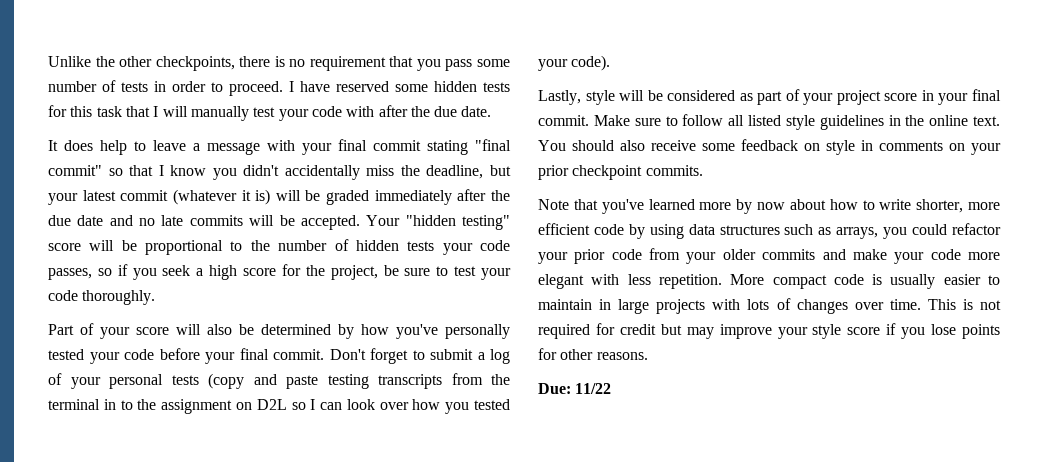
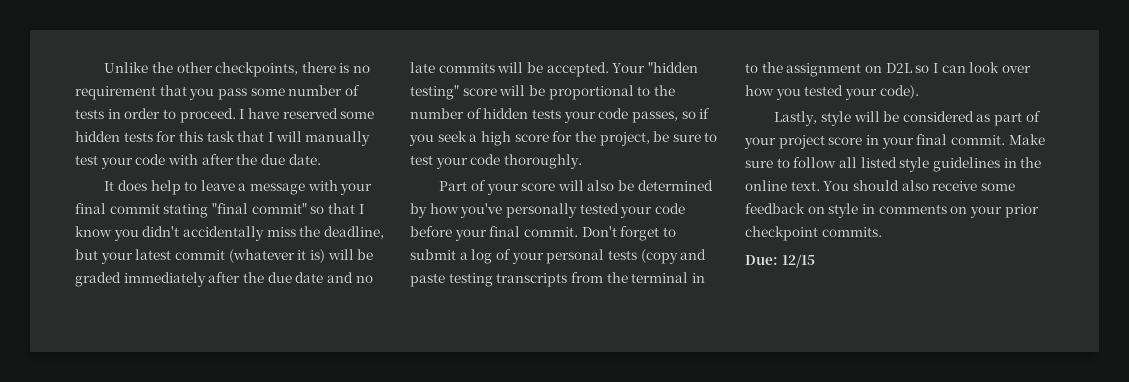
- Note that you've learned more by now about how to write shorter, more efficient code by using data structures such as arrays, you could refactor your prior code from your older commits and make your code more elegant with less repetition. More compact code is usually easier to maintain in large projects with lots of changes over time. This is not required for credit but may improve your style score if you lose points for other reasons.
- Due: 11/22
+ Due: 12/15

